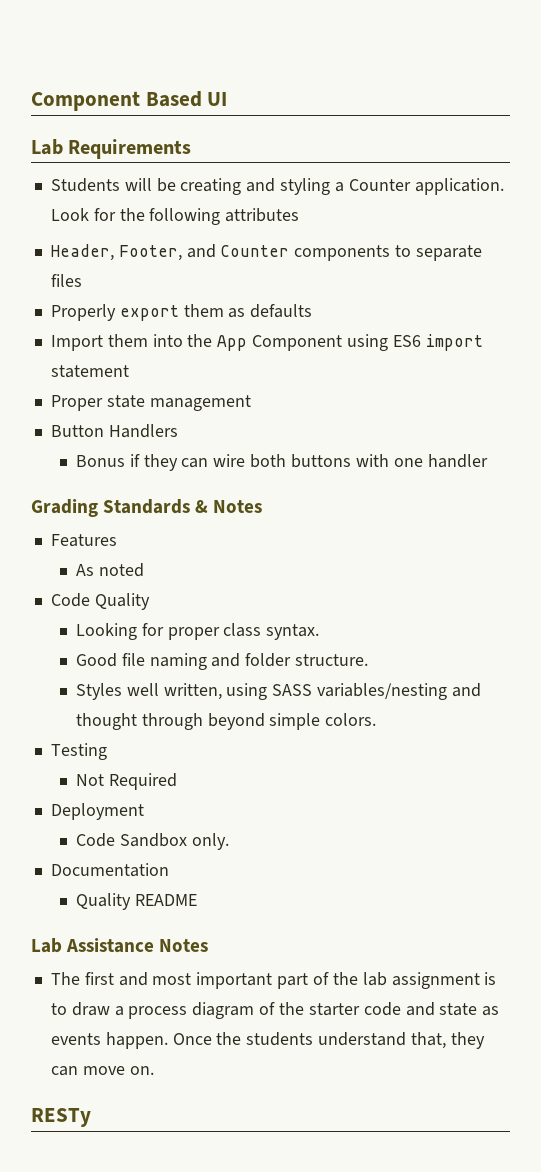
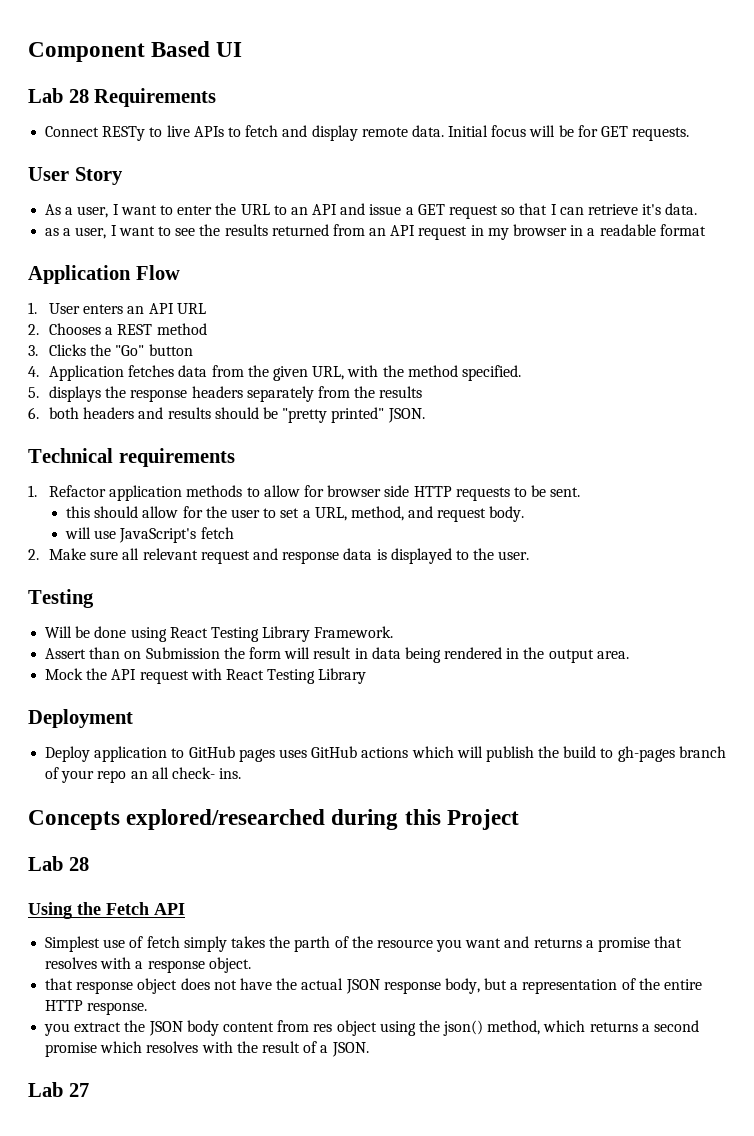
- Lab Requirements
+ Lab 28 Requirements
- Students will be creating and styling a Counter application. Look for the following attributes
- Header, Footer, and Counter components to separate files
- Properly export them as defaults
- Import them into the App Component using ES6 import statement
- Proper state management
- Button Handlers
- Bonus if they can wire both buttons with one handler
- Grading Standards & Notes
- Features
- As noted
- Code Quality
- Looking for proper class syntax.
- Good file naming and folder structure.
- Styles well written, using SASS variables/nesting and thought through beyond simple colors.
+ Connect RESTy to live APIs to fetch and display remote data. Initial focus will be for GET requests.
+ User Story
+ As a user, I want to enter the URL to an API and issue a GET request so that I can retrieve it's data.
+ as a user, I want to see the results returned from an API request in my browser in a readable format
+ Application Flow
+ 1. User enters an API URL
+ 2. Chooses a REST method
+ 3. Clicks the "Go" button
+ 4. Application fetches data from the given URL, with the method specified.
+ 5. displays the response headers separately from the results
+ 6. both headers and results should be "pretty printed" JSON.
+ Technical requirements
+ 1. Refactor application methods to allow for browser side HTTP requests to be sent.
+ this should allow for the user to set a URL, method, and request body.
+ will use JavaScript's fetch
+ 2. Make sure all relevant request and response data is displayed to the user.
  Testing
- Not Required
+ Will be done using React Testing Library Framework.
+ Assert than on Submission the form will result in data being rendered in the output area.
+ Mock the API request with React Testing Library
  Deployment
- Code Sandbox only.
- Documentation
- Quality README
- Lab Assistance Notes
- The first and most important part of the lab assignment is to draw a process diagram of the starter code and state as events happen. Once the students understand that, they can move on.
- RESTy
+ Deploy application to GitHub pages uses GitHub actions which will publish the build to gh-pages branch of your repo an all check- ins.
+ Concepts explored/researched during this Project
+ Lab 28
+ Using the Fetch API
+ Simplest use of fetch simply takes the parth of the resource you want and returns a promise that resolves with a response object.
+ that response object does not have the actual JSON response body, but a representation of the entire HTTP response.
+ you extract the JSON body content from res object using the json() method, which returns a second promise which resolves with the result of a JSON.
+ Lab 27

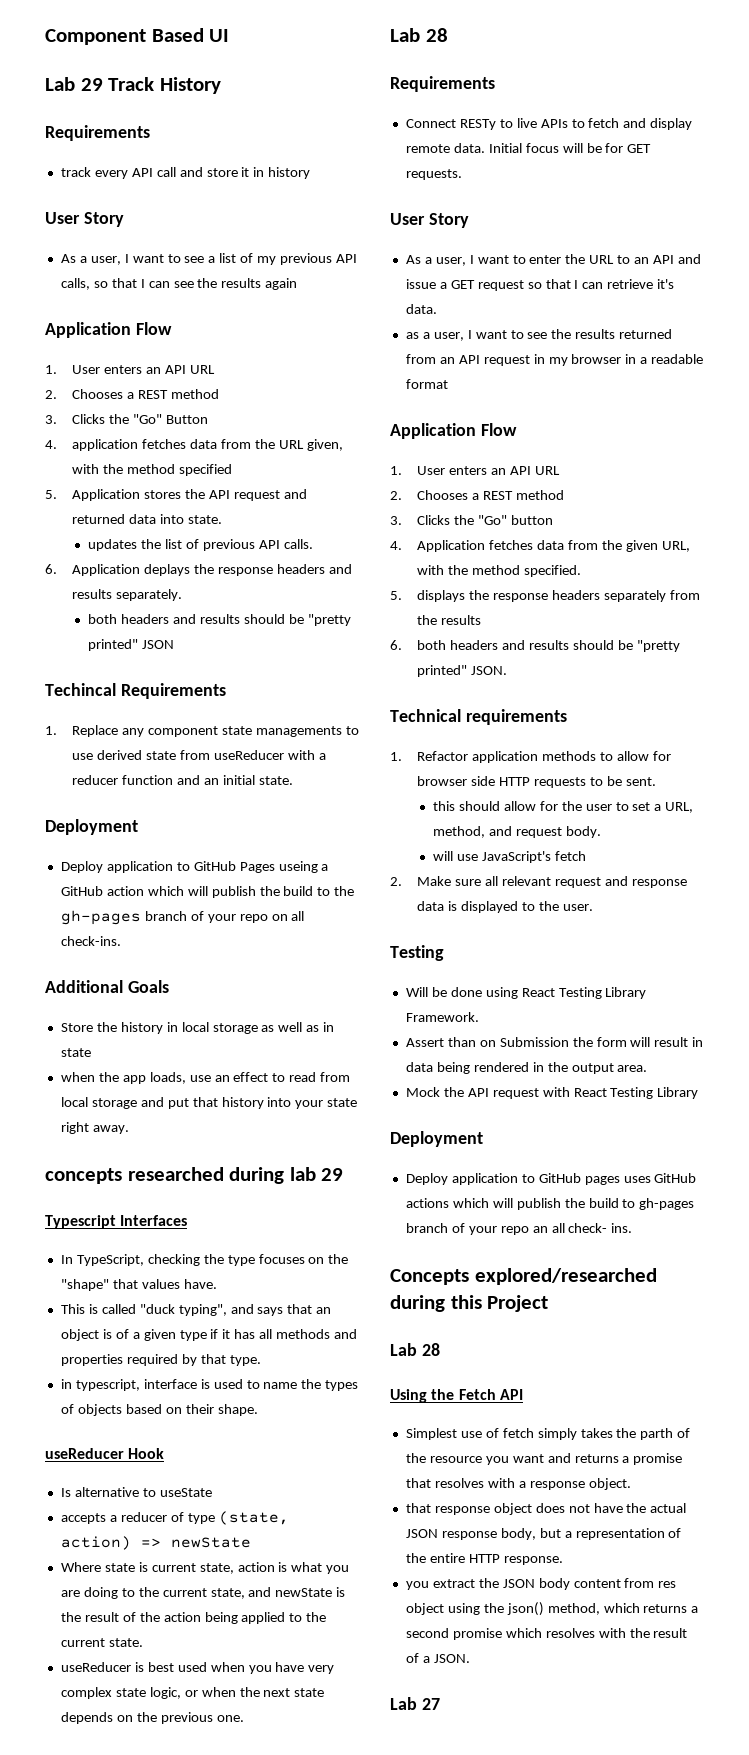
- Lab 28 Requirements
+ Lab 29 Track History
+ Requirements
+ track every API call and store it in history
+ User Story
+ As a user, I want to see a list of my previous API calls, so that I can see the results again
+ Application Flow
+ 1. User enters an API URL
+ 2. Chooses a REST method
+ 3. Clicks the "Go" Button
+ 4. application fetches data from the URL given, with the method specified
+ 5. Application stores the API request and returned data into state.
+ updates the list of previous API calls.
+ 6. Application deplays the response headers and results separately.
+ both headers and results should be "pretty printed" JSON
+ Techincal Requirements
+ 1. Replace any component state managements to use derived state from useReducer with a reducer function and an initial state.
+ Deployment
+ Deploy application to GitHub Pages useing a GitHub action which will publish the build to the gh-pages branch of your repo on all check-ins.
+ Additional Goals
+ Store the history in local storage as well as in state
+ when the app loads, use an effect to read from local storage and put that history into your state right away.
+ concepts researched during lab 29
+ Typescript Interfaces
+ In TypeScript, checking the type focuses on the "shape" that values have.
+ This is called "duck typing", and says that an object is of a given type if it has all methods and properties required by that type.
+ in typescript, interface is used to name the types of objects based on their shape.
+ useReducer Hook
+ Is alternative to useState
+ accepts a reducer of type (state, action) => newState
+ Where state is current state, action is what you are doing to the current state, and newState is the result of the action being applied to the current state.
+ useReducer is best used when you have very complex state logic, or when the next state depends on the previous one.
+ Lab 28
+ Requirements

